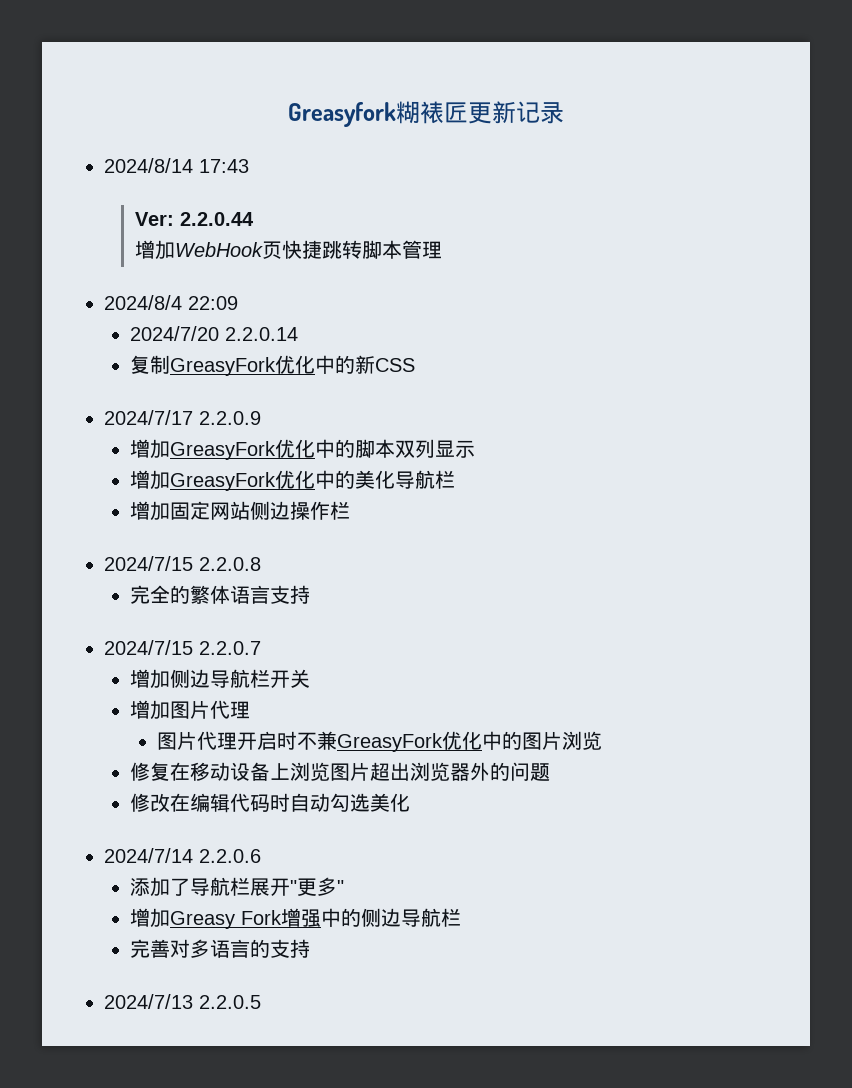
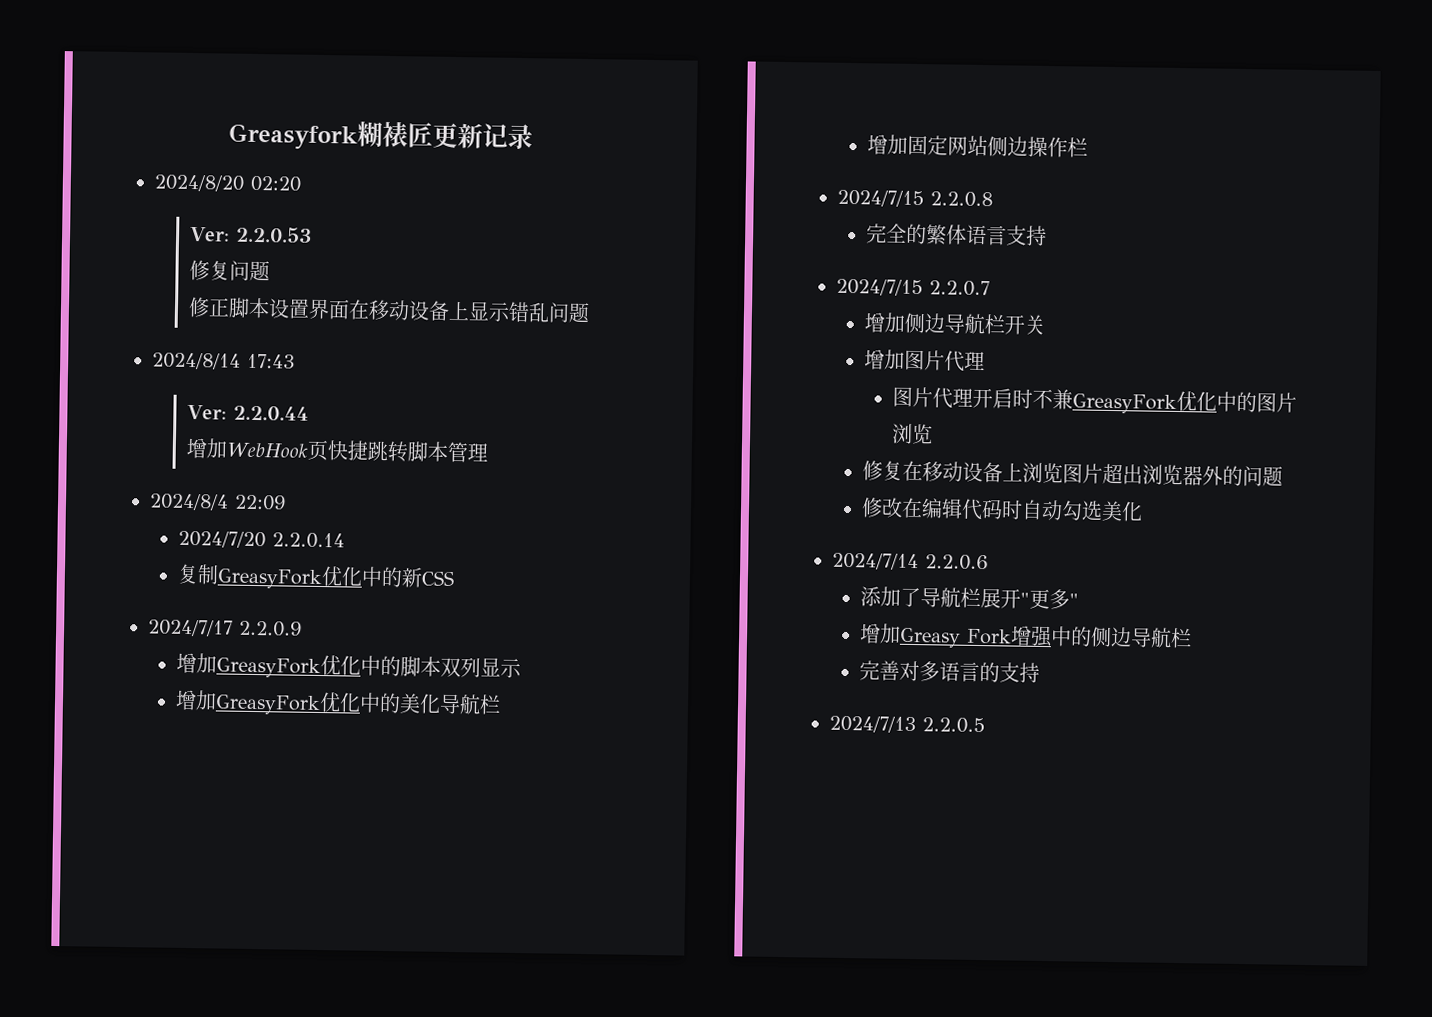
+ 2024/8/20 02:20
+ Ver: 2.2.0.53
+ 修复问题
+ 修正脚本设置界面在移动设备上显示错乱问题

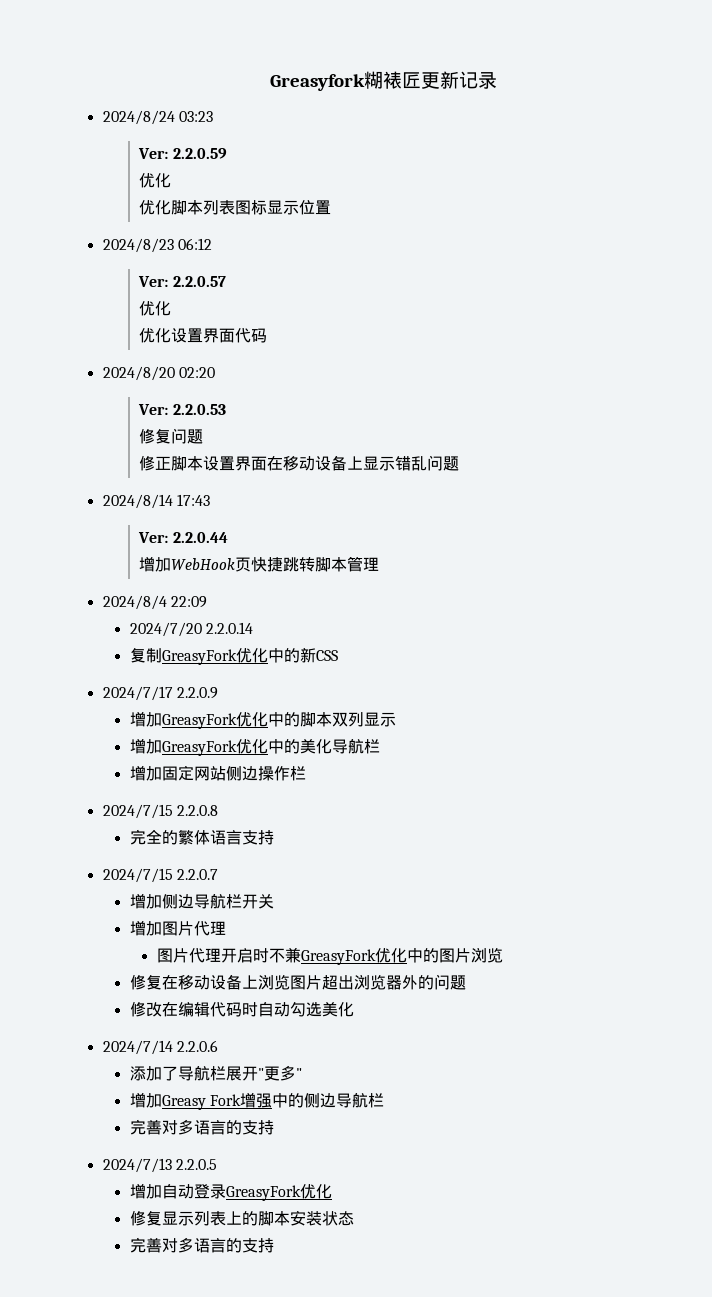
+ 2024/8/24 03:23
+ Ver: 2.2.0.59
+ 优化
+ 优化脚本列表图标显示位置
+ 2024/8/23 06:12
+ Ver: 2.2.0.57
+ 优化
+ 优化设置界面代码
+ 增加自动登录GreasyFork优化
+ 修复显示列表上的脚本安装状态
+ 完善对多语言的支持

